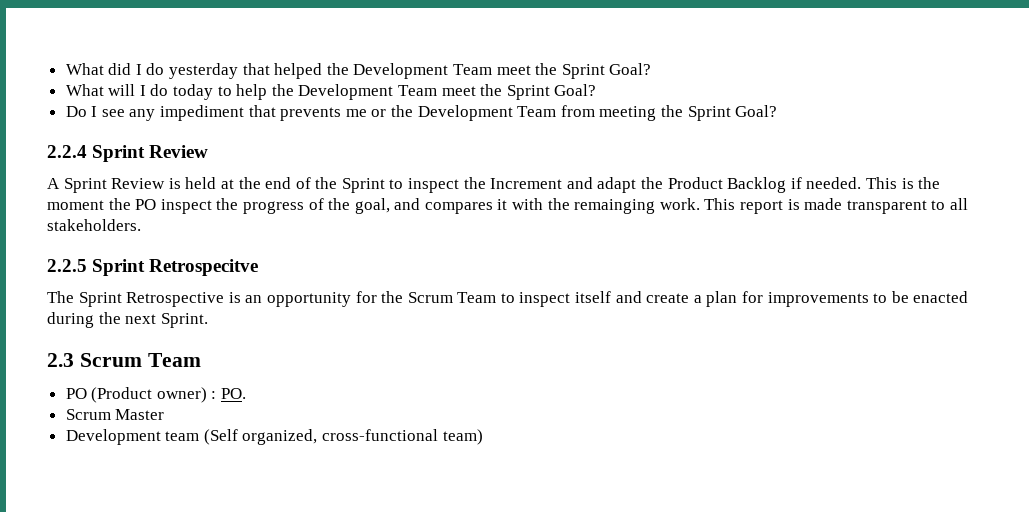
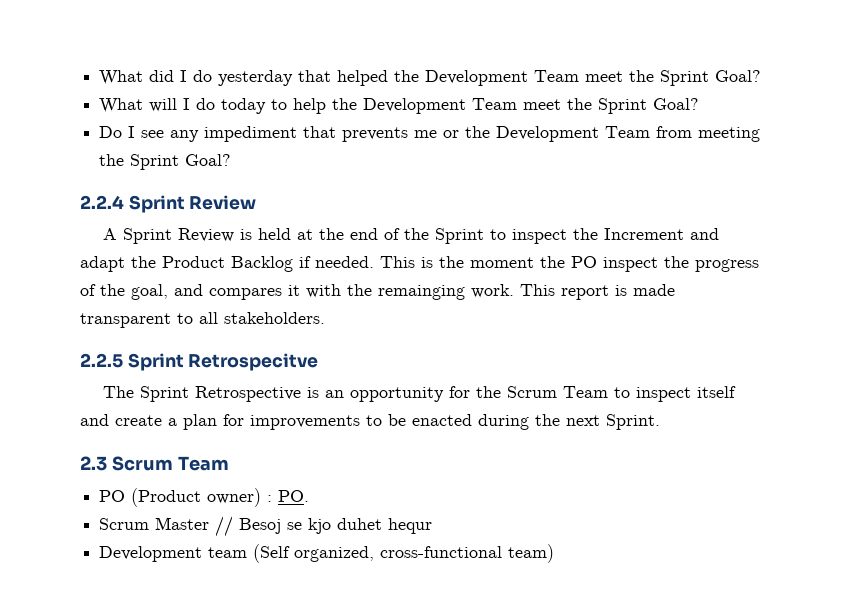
- Scrum Master
+ Scrum Master // Besoj se kjo duhet hequr

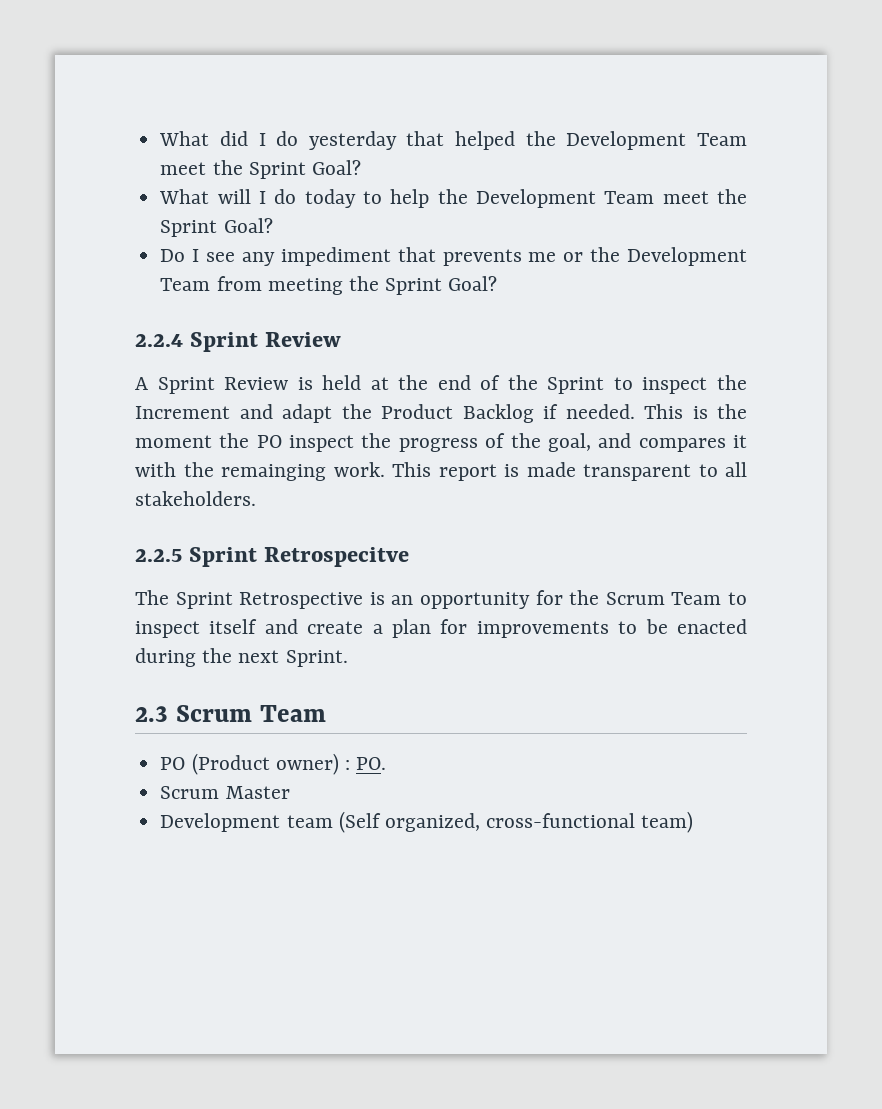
- Scrum Master // Besoj se kjo duhet hequr
+ Scrum Master

